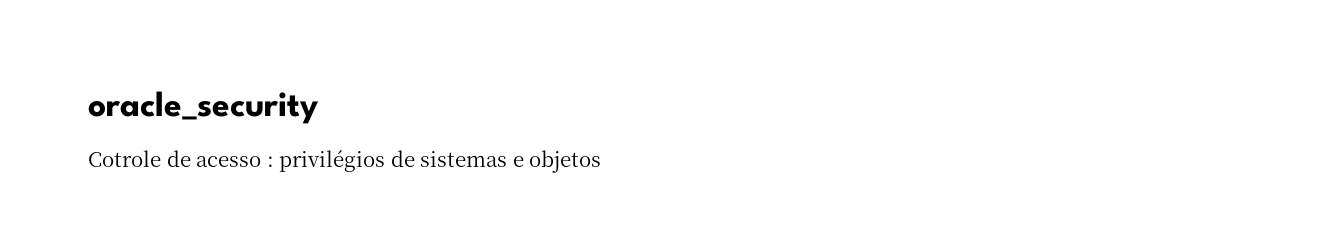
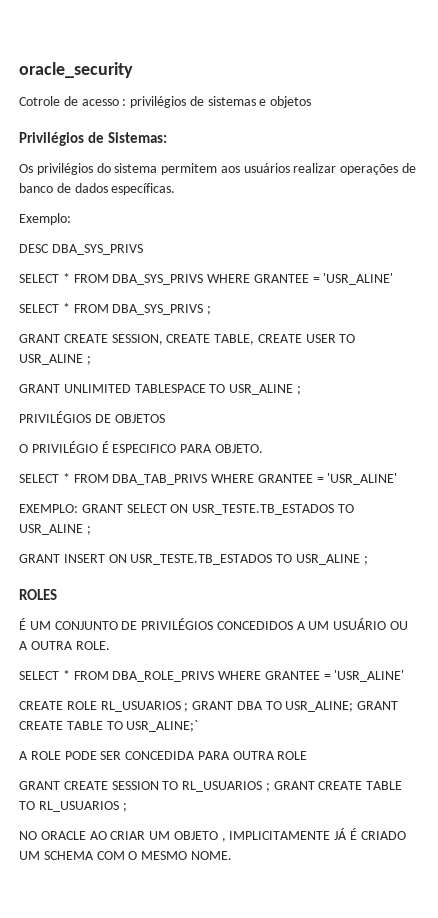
+ Privilégios de Sistemas:
+ Os privilégios do sistema permitem aos usuários realizar operações de banco de dados específicas.
+ Exemplo:
+ DESC DBA_SYS_PRIVS
+ SELECT * FROM DBA_SYS_PRIVS WHERE GRANTEE = 'USR_ALINE'
+ SELECT * FROM DBA_SYS_PRIVS ;
+ GRANT CREATE SESSION, CREATE TABLE, CREATE USER TO USR_ALINE ;
+ GRANT UNLIMITED TABLESPACE TO USR_ALINE ;
+ PRIVILÉGIOS DE OBJETOS
+ O PRIVILÉGIO É ESPECIFICO PARA OBJETO.
+ SELECT * FROM DBA_TAB_PRIVS WHERE GRANTEE = 'USR_ALINE'
+ EXEMPLO: GRANT SELECT ON USR_TESTE.TB_ESTADOS TO USR_ALINE ;
+ GRANT INSERT ON USR_TESTE.TB_ESTADOS TO USR_ALINE ;
+ ROLES
+ É UM CONJUNTO DE PRIVILÉGIOS CONCEDIDOS A UM USUÁRIO OU A OUTRA ROLE.
+ SELECT * FROM DBA_ROLE_PRIVS WHERE GRANTEE = 'USR_ALINE'
+ CREATE ROLE RL_USUARIOS ; GRANT DBA TO USR_ALINE; GRANT CREATE TABLE TO USR_ALINE;`
+ A ROLE PODE SER CONCEDIDA PARA OUTRA ROLE
+ GRANT CREATE SESSION TO RL_USUARIOS ; GRANT CREATE TABLE TO RL_USUARIOS ;
+ NO ORACLE AO CRIAR UM OBJETO , IMPLICITAMENTE JÁ É CRIADO UM SCHEMA COM O MESMO NOME.

